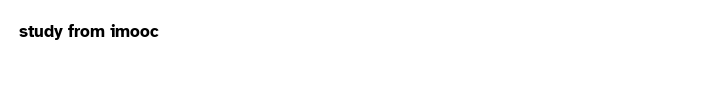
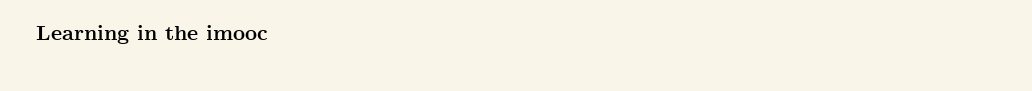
- study from imooc
+ Learning in the imooc

